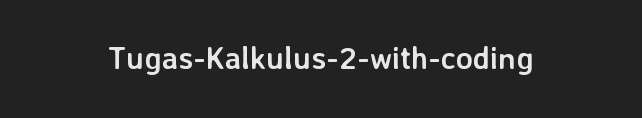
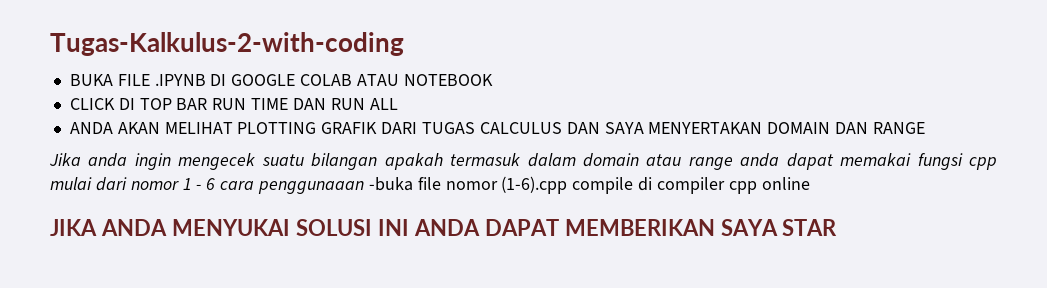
+ BUKA FILE .IPYNB DI GOOGLE COLAB ATAU NOTEBOOK
+ CLICK DI TOP BAR RUN TIME DAN RUN ALL
+ ANDA AKAN MELIHAT PLOTTING GRAFIK DARI TUGAS CALCULUS DAN SAYA MENYERTAKAN DOMAIN DAN RANGE
+ Jika anda ingin mengecek suatu bilangan apakah termasuk dalam domain atau range anda dapat memakai fungsi cpp mulai dari nomor 1 - 6 cara penggunaaan -buka file nomor (1-6).cpp compile di compiler cpp online
+ JIKA ANDA MENYUKAI SOLUSI INI ANDA DAPAT MEMBERIKAN SAYA STAR

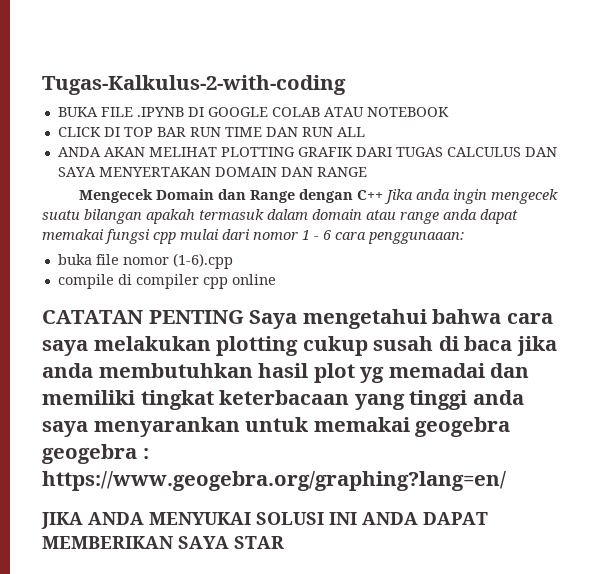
- Jika anda ingin mengecek suatu bilangan apakah termasuk dalam domain atau range anda dapat memakai fungsi cpp mulai dari nomor 1 - 6 cara penggunaaan -buka file nomor (1-6).cpp compile di compiler cpp online
+ Mengecek Domain dan Range dengan C++ Jika anda ingin mengecek suatu bilangan apakah termasuk dalam domain atau range anda dapat memakai fungsi cpp mulai dari nomor 1 - 6 cara penggunaaan:
+ buka file nomor (1-6).cpp
+ compile di compiler cpp online
+ CATATAN PENTING Saya mengetahui bahwa cara saya melakukan plotting cukup susah di baca jika anda membutuhkan hasil plot yg memadai dan memiliki tingkat keterbacaan yang tinggi anda saya menyarankan untuk memakai geogebra geogebra : https://www.geogebra.org/graphing?lang=en/

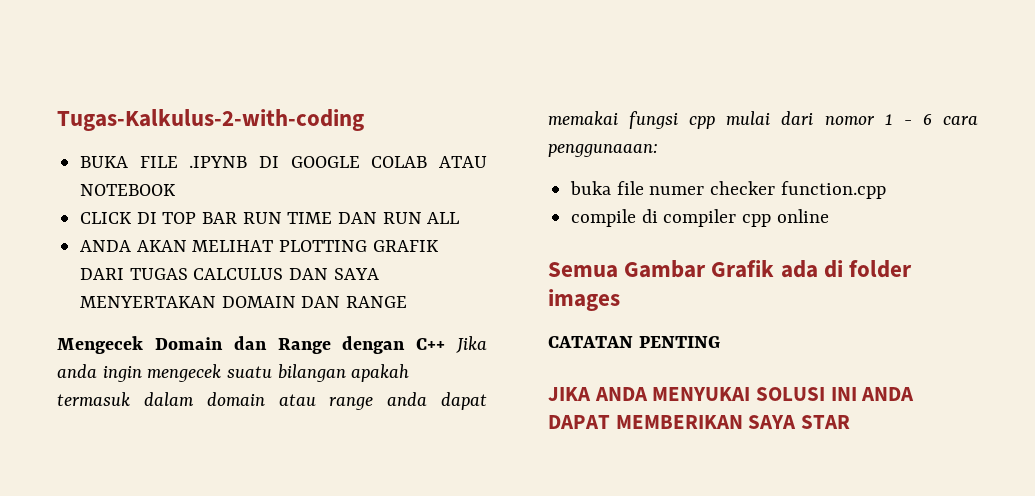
- buka file nomor (1-6).cpp
+ buka file numer checker function.cpp
- CATATAN PENTING Saya mengetahui bahwa cara saya melakukan plotting cukup susah di baca jika anda membutuhkan hasil plot yg memadai dan memiliki tingkat keterbacaan yang tinggi anda saya menyarankan untuk memakai geogebra geogebra : https://www.geogebra.org/graphing?lang=en/
+ Semua Gambar Grafik ada di folder images
+ CATATAN PENTING

